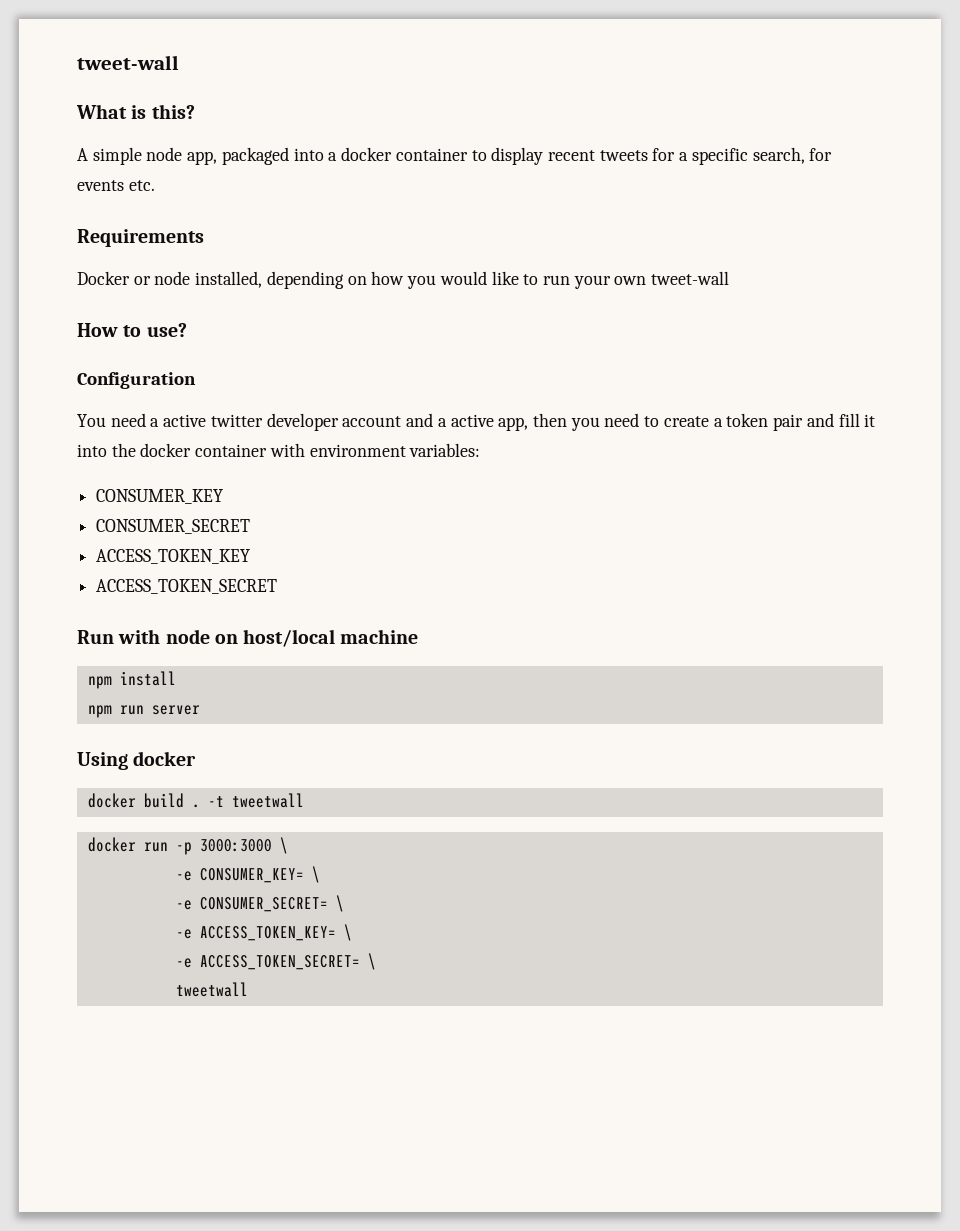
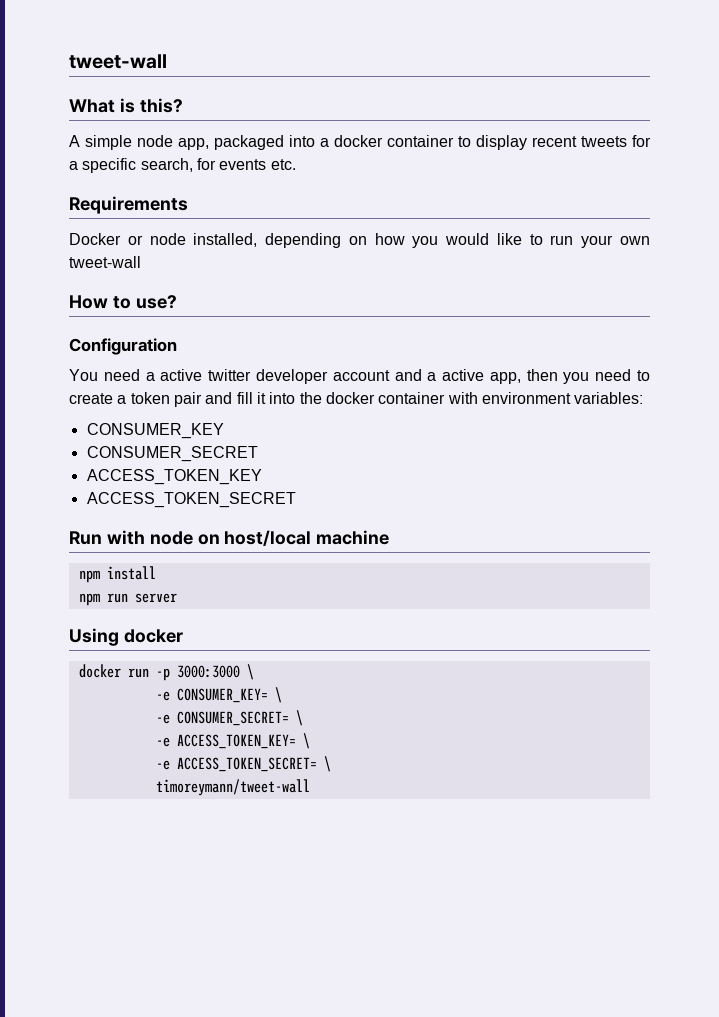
- docker build . -t tweetwall
  -e ACCESS_TOKEN_SECRET= \
- tweetwall
+ timoreymann/tweet-wall

